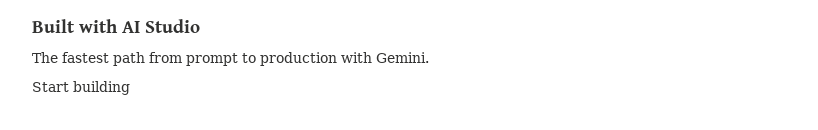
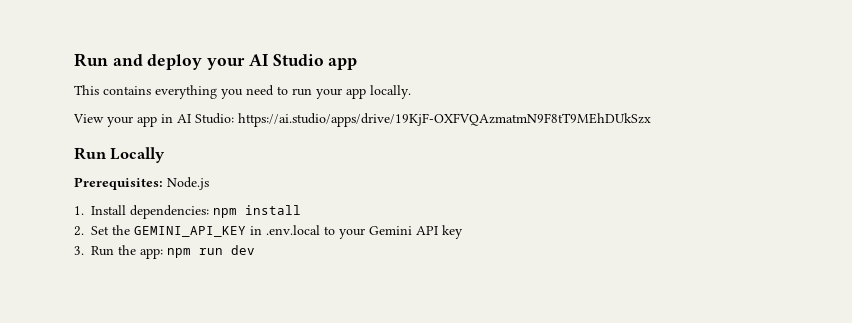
- Built with AI Studio
- The fastest path from prompt to production with Gemini.
- Start building
+ Run and deploy your AI Studio app
+ This contains everything you need to run your app locally.
+ View your app in AI Studio: https://ai.studio/apps/drive/19KjF-OXFVQAzmatmN9F8tT9MEhDUkSzx
+ Run Locally
+ Prerequisites: Node.js
+ 1. Install dependencies: npm install
+ 2. Set the GEMINI_API_KEY in .env.local to your Gemini API key
+ 3. Run the app: npm run dev

